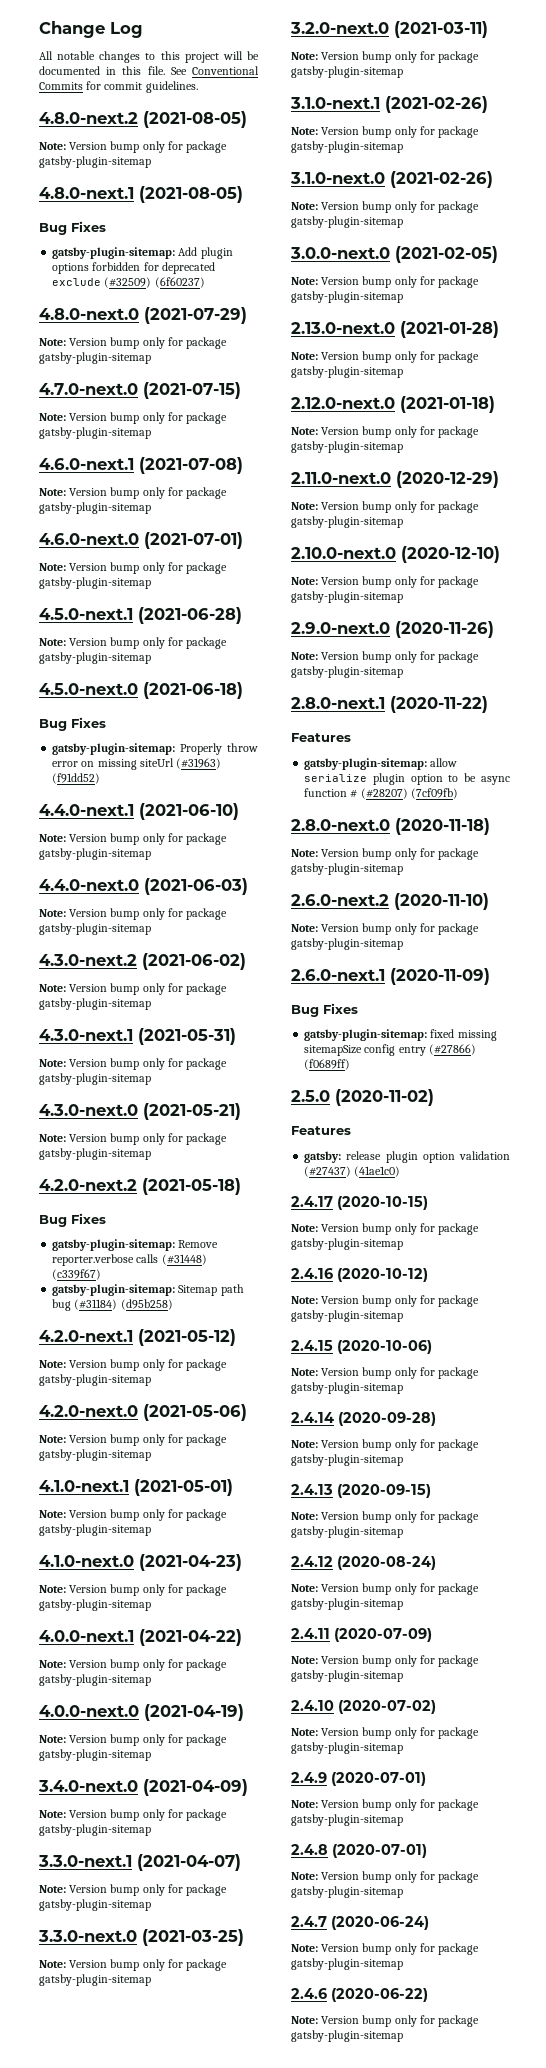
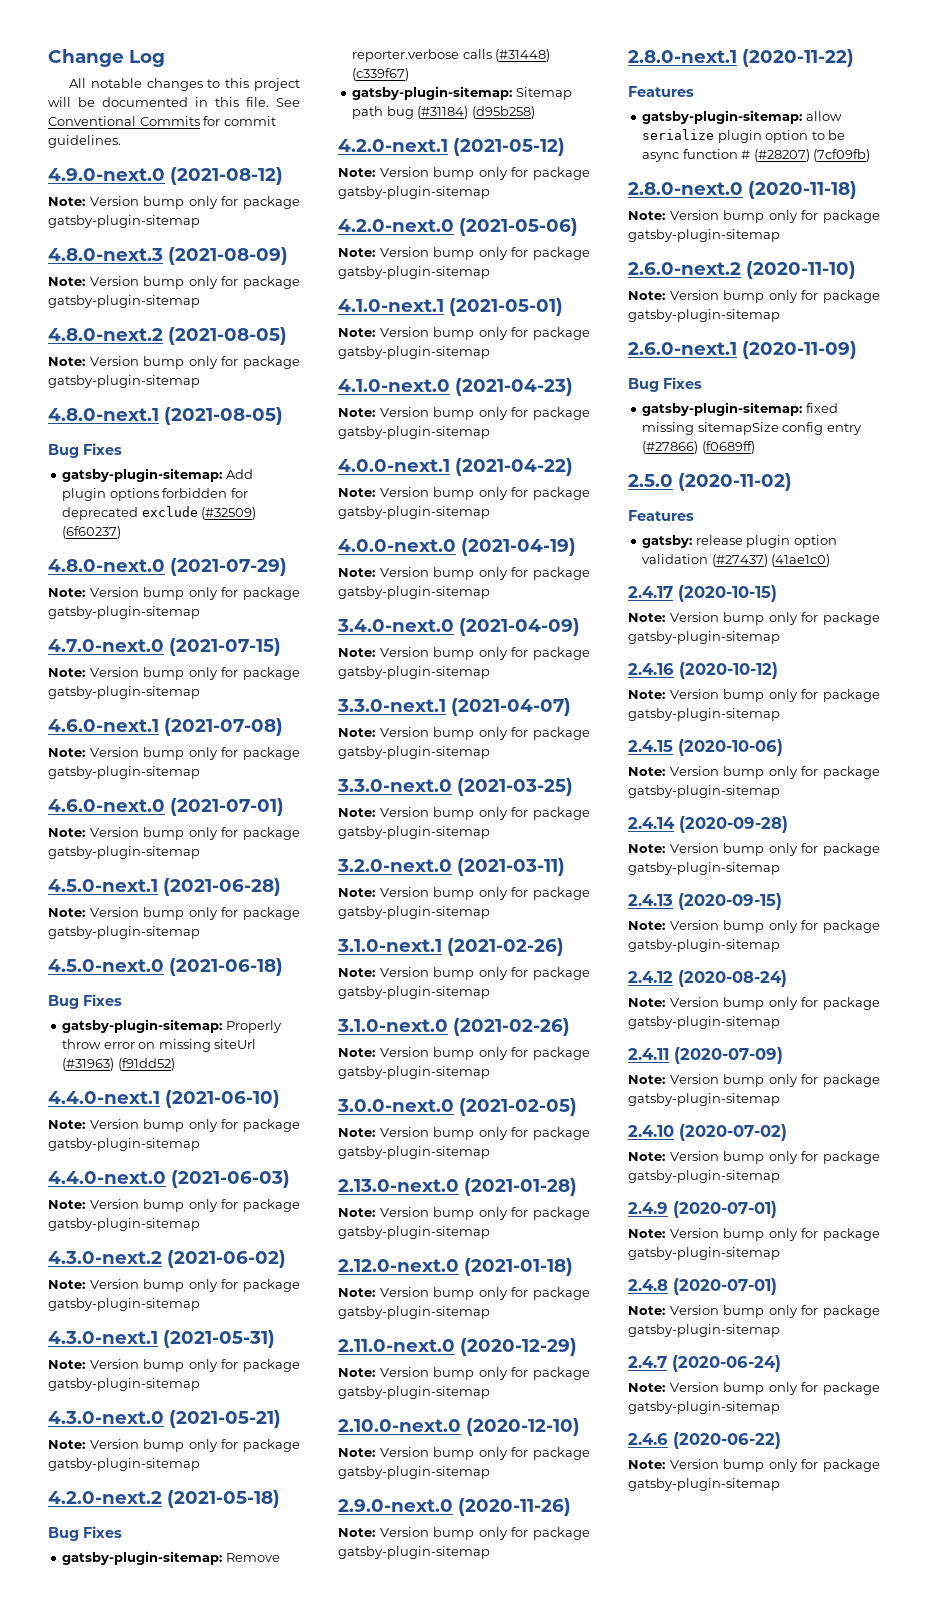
+ 4.9.0-next.0 (2021-08-12)
+ Note: Version bump only for package gatsby-plugin-sitemap
+ 4.8.0-next.3 (2021-08-09)
+ Note: Version bump only for package gatsby-plugin-sitemap

